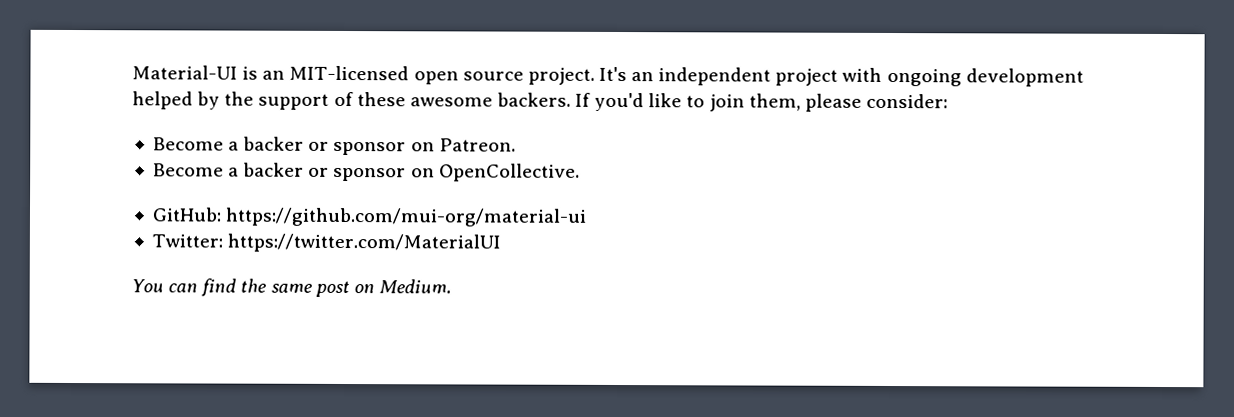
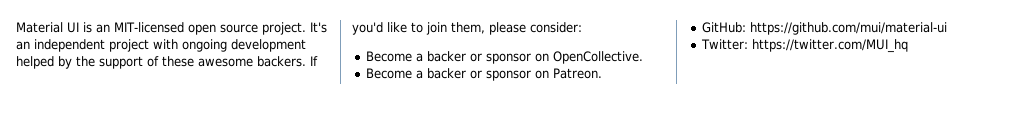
- Material-UI is an MIT-licensed open source project.
+ Material UI is an MIT-licensed open source project.
+ Become a backer or sponsor on OpenCollective.
  Become a backer or sponsor on Patreon.
- Become a backer or sponsor on OpenCollective.
- GitHub: https://github.com/mui-org/material-ui
+ GitHub: https://github.com/mui/material-ui
- Twitter: https://twitter.com/MaterialUI
- You can find the same post on Medium.
+ Twitter: https://twitter.com/MUI_hq

